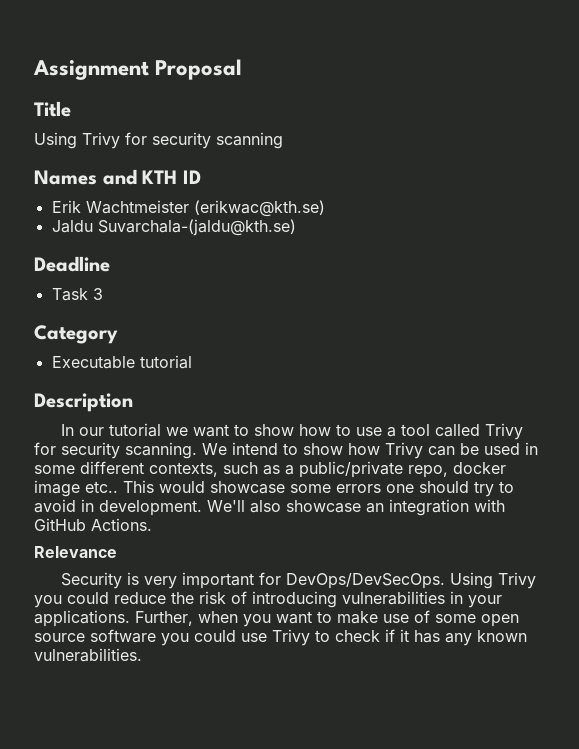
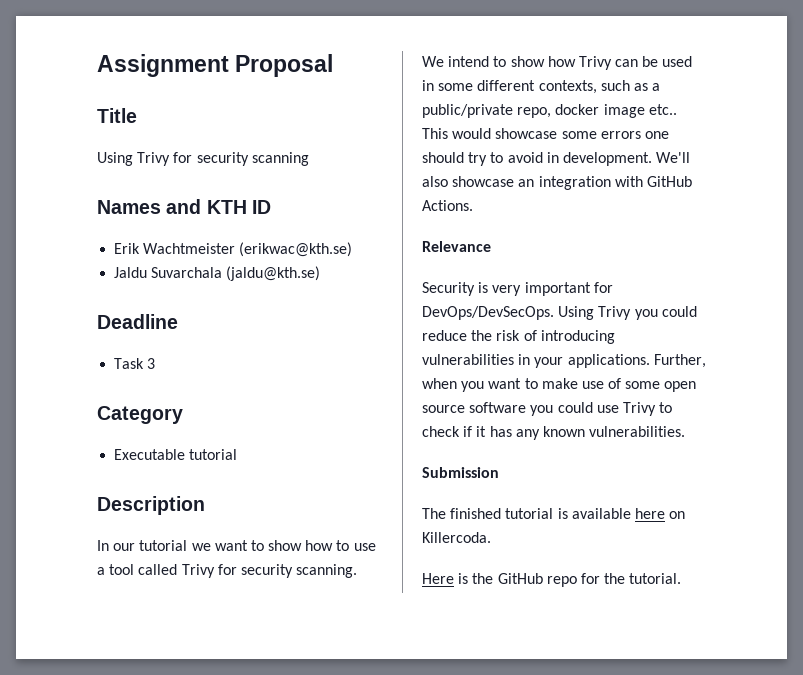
- Jaldu Suvarchala-(jaldu@kth.se)
+ Jaldu Suvarchala (jaldu@kth.se)
+ Submission
+ The finished tutorial is available here on Killercoda.
+ Here is the GitHub repo for the tutorial.

